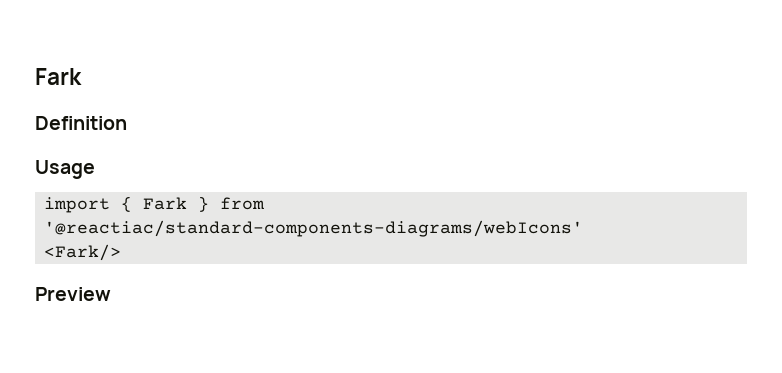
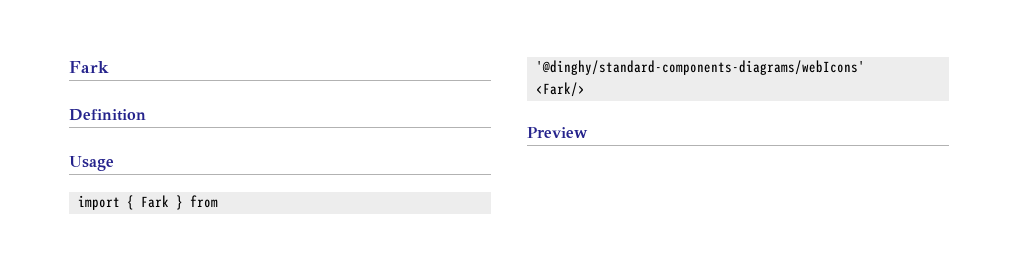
- import { Fark } from '@reactiac/standard-components-diagrams/webIcons'
+ import { Fark } from '@dinghy/standard-components-diagrams/webIcons'

